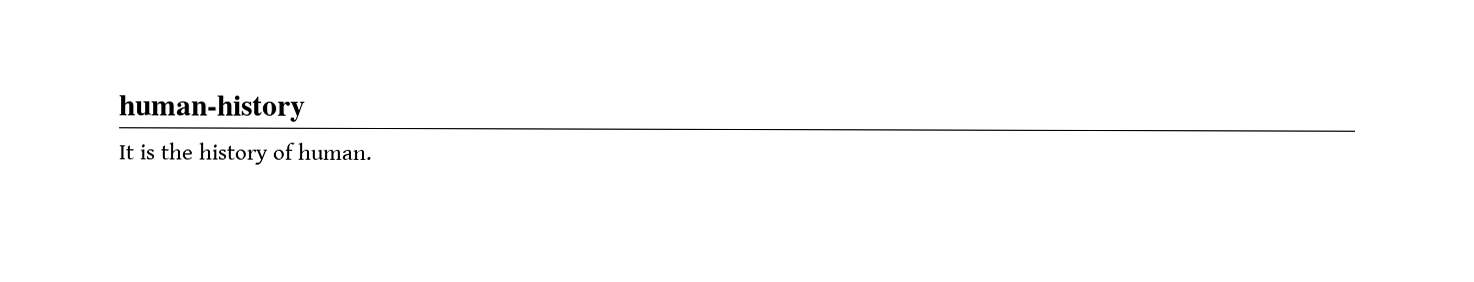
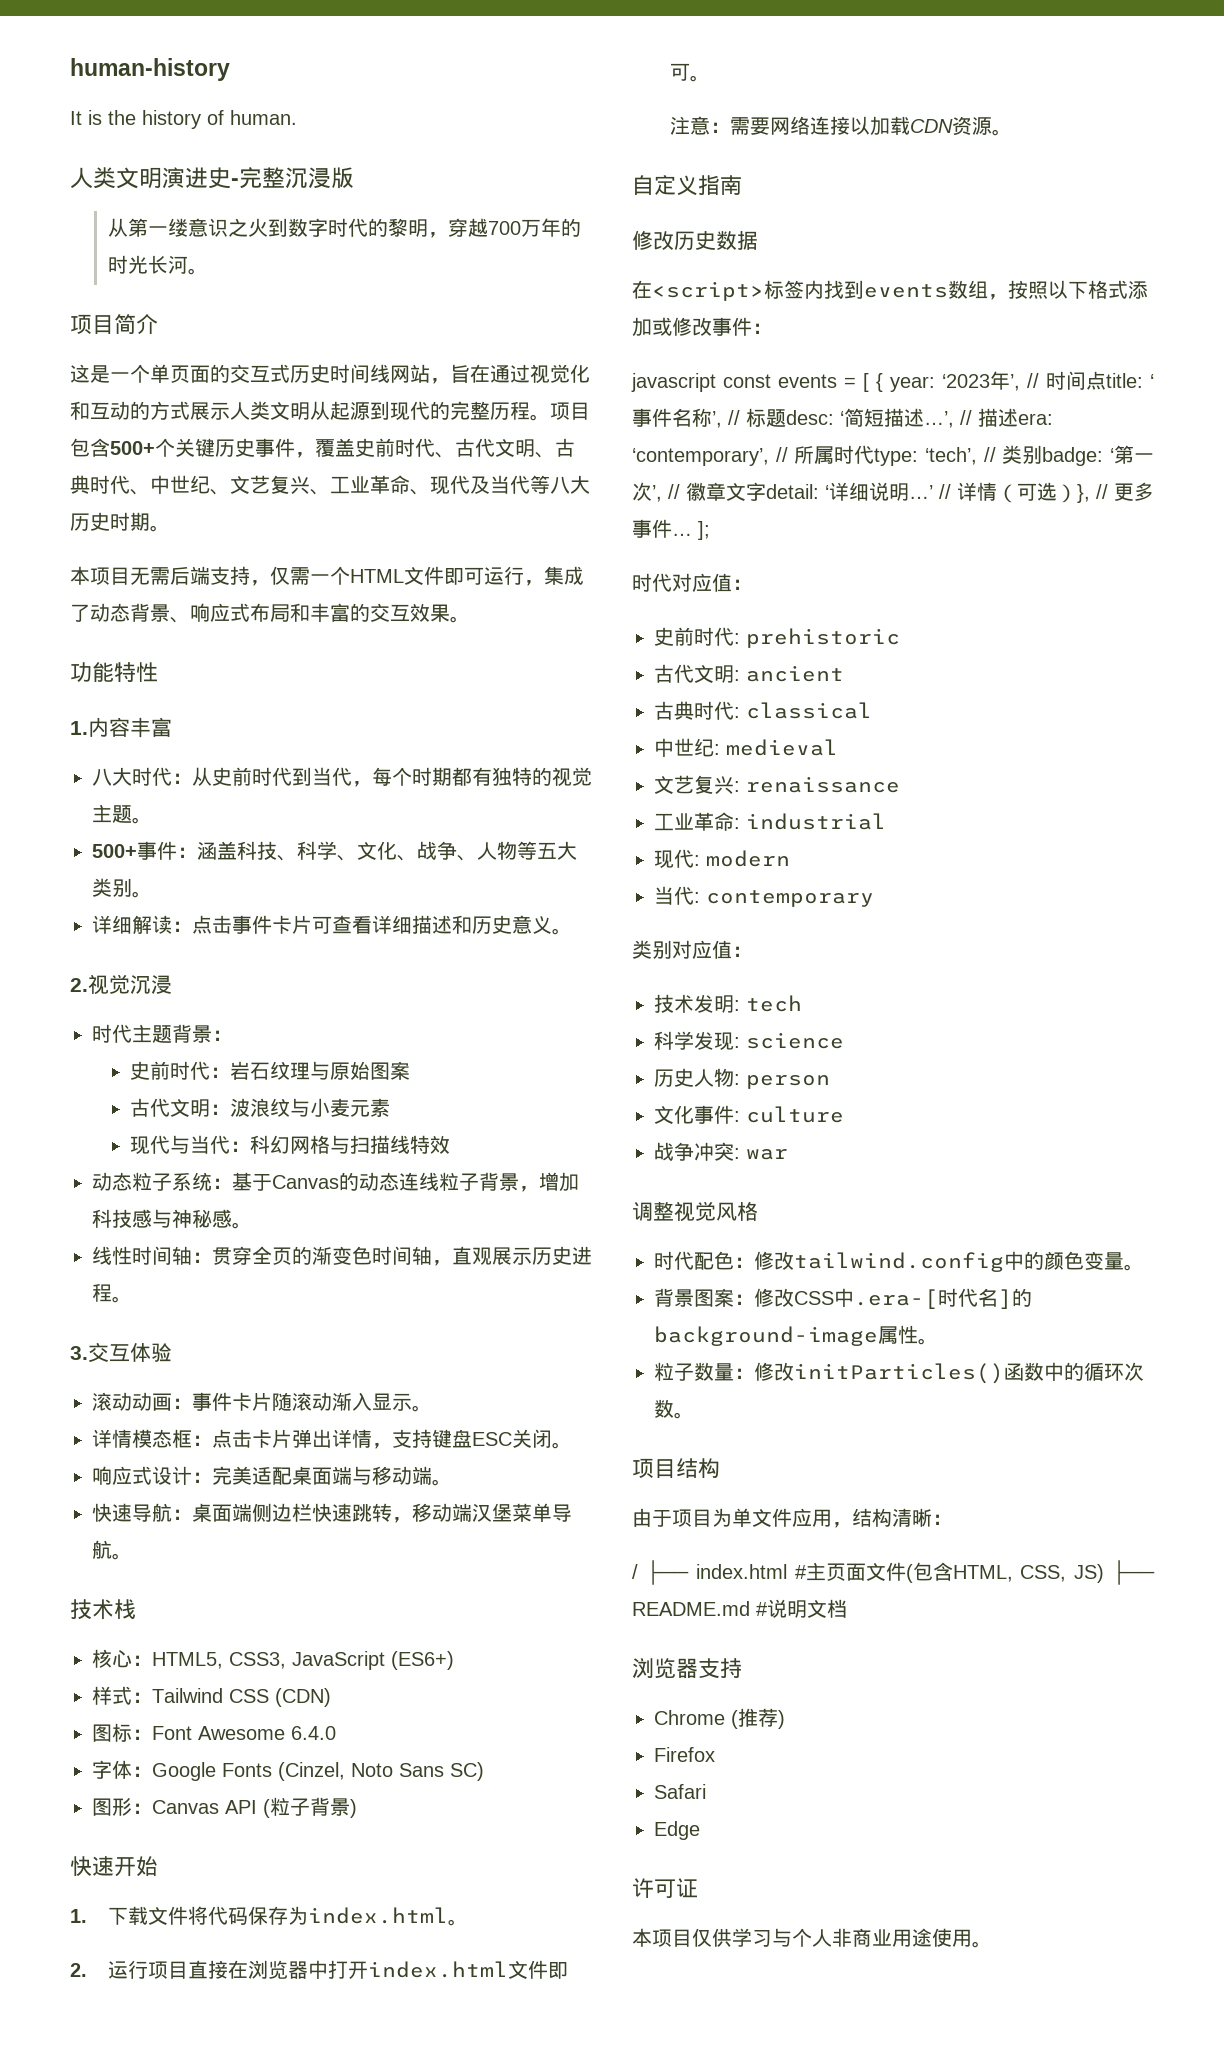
+ 人类文明演进史-完整沉浸版
+ 从第一缕意识之火到数字时代的黎明，穿越700万年的时光长河。
+ 项目简介
+ 这是一个单页面的交互式历史时间线网站，旨在通过视觉化和互动的方式展示人类文明从起源到现代的完整历程。项目包含500+个关键历史事件，覆盖史前时代、古代文明、古典时代、中世纪、文艺复兴、工业革命、现代及当代等八大历史时期。
+ 本项目无需后端支持，仅需一个HTML文件即可运行，集成了动态背景、响应式布局和丰富的交互效果。
+ 功能特性
+ 1.内容丰富
+ 八大时代：从史前时代到当代，每个时期都有独特的视觉主题。
+ 500+事件：涵盖科技、科学、文化、战争、人物等五大类别。
+ 详细解读：点击事件卡片可查看详细描述和历史意义。
+ 2.视觉沉浸
+ 时代主题背景：
+ 史前时代：岩石纹理与原始图案
+ 古代文明：波浪纹与小麦元素
+ 现代与当代：科幻网格与扫描线特效
+ 动态粒子系统：基于Canvas的动态连线粒子背景，增加科技感与神秘感。
+ 线性时间轴：贯穿全页的渐变色时间轴，直观展示历史进程。
+ 3.交互体验
+ 滚动动画：事件卡片随滚动渐入显示。
+ 详情模态框：点击卡片弹出详情，支持键盘ESC关闭。
+ 响应式设计：完美适配桌面端与移动端。
+ 快速导航：桌面端侧边栏快速跳转，移动端汉堡菜单导航。
+ 技术栈
+ 核心：HTML5, CSS3, JavaScript (ES6+)
+ 样式：Tailwind CSS (CDN)
+ 图标：Font Awesome 6.4.0
+ 字体：Google Fonts (Cinzel, Noto Sans SC)
+ 图形：Canvas API (粒子背景)
+ 快速开始
+ 1.下载文件将代码保存为index.html。
+ 2.运行项目直接在浏览器中打开index.html文件即可。
+ 注意：需要网络连接以加载CDN资源。
+ 自定义指南
+ 修改历史数据
+ 在<script>标签内找到events数组，按照以下格式添加或修改事件：
+ javascript const events = [ { year: ‘2023年’, // 时间点title: ‘事件名称’, // 标题desc: ‘简短描述…’, // 描述era: ‘contemporary’, // 所属时代type: ‘tech’, // 类别badge: ‘第一次’, // 徽章文字detail: ‘详细说明…’ // 详情（可选）}, // 更多事件… ];
+ 时代对应值：
+ 史前时代: prehistoric
+ 古代文明: ancient
+ 古典时代: classical
+ 中世纪: medieval
+ 文艺复兴: renaissance
+ 工业革命: industrial
+ 现代: modern
+ 当代: contemporary
+ 类别对应值：
+ 技术发明: tech
+ 科学发现: science
+ 历史人物: person
+ 文化事件: culture
+ 战争冲突: war
+ 调整视觉风格
+ 时代配色：修改tailwind.config中的颜色变量。
+ 背景图案：修改CSS中.era-[时代名]的background-image属性。
+ 粒子数量：修改initParticles()函数中的循环次数。
+ 项目结构
+ 由于项目为单文件应用，结构清晰：
+ / ├── index.html #主页面文件(包含HTML, CSS, JS) ├── README.md #说明文档
+ 浏览器支持
+ Chrome (推荐)
+ Firefox
+ Safari
+ Edge
+ 许可证
+ 本项目仅供学习与个人非商业用途使用。

